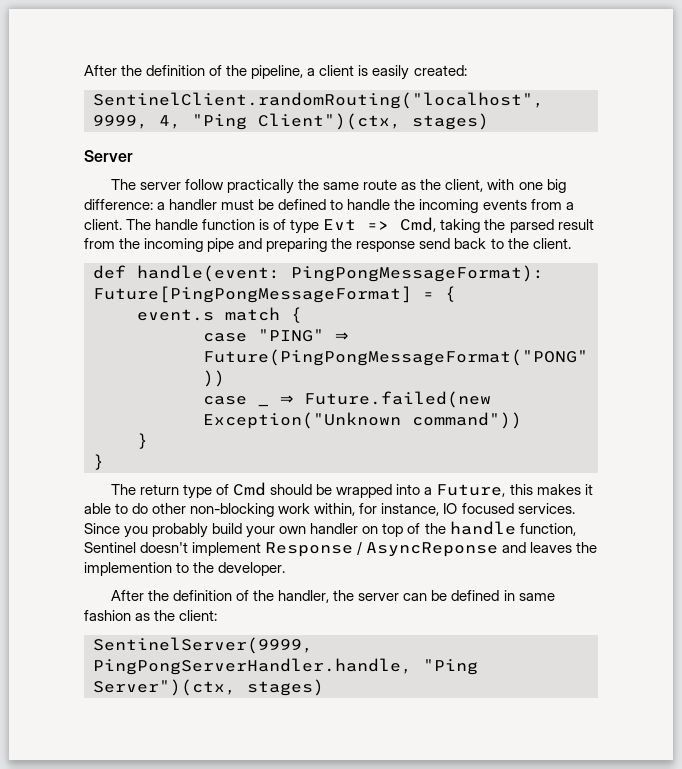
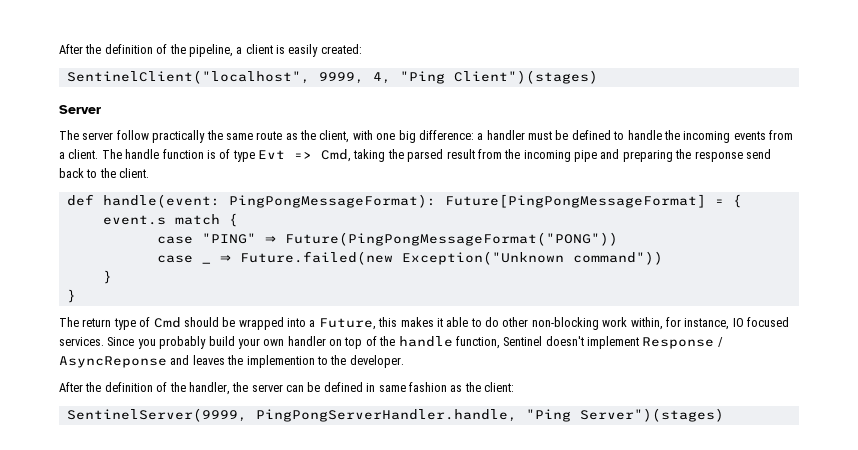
- SentinelClient.randomRouting("localhost", 9999, 4, "Ping Client")(ctx, stages)
+ SentinelClient("localhost", 9999, 4, "Ping Client")(stages)
- SentinelServer(9999, PingPongServerHandler.handle, "Ping Server")(ctx, stages)
+ SentinelServer(9999, PingPongServerHandler.handle, "Ping Server")(stages)

